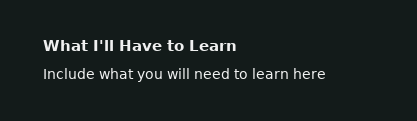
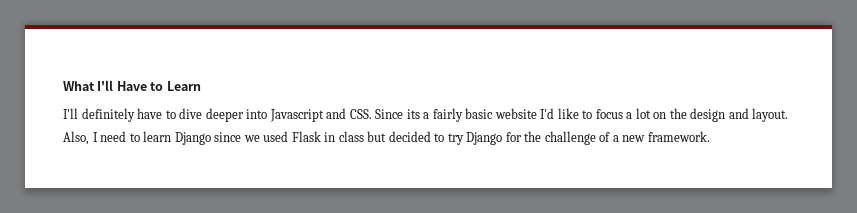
- Include what you will need to learn here
+ I'll definitely have to dive deeper into Javascript and CSS. Since its a fairly basic website I'd like to focus a lot on the design and layout. Also, I need to learn Django since we used Flask in class but decided to try Django for the challenge of a new framework.

